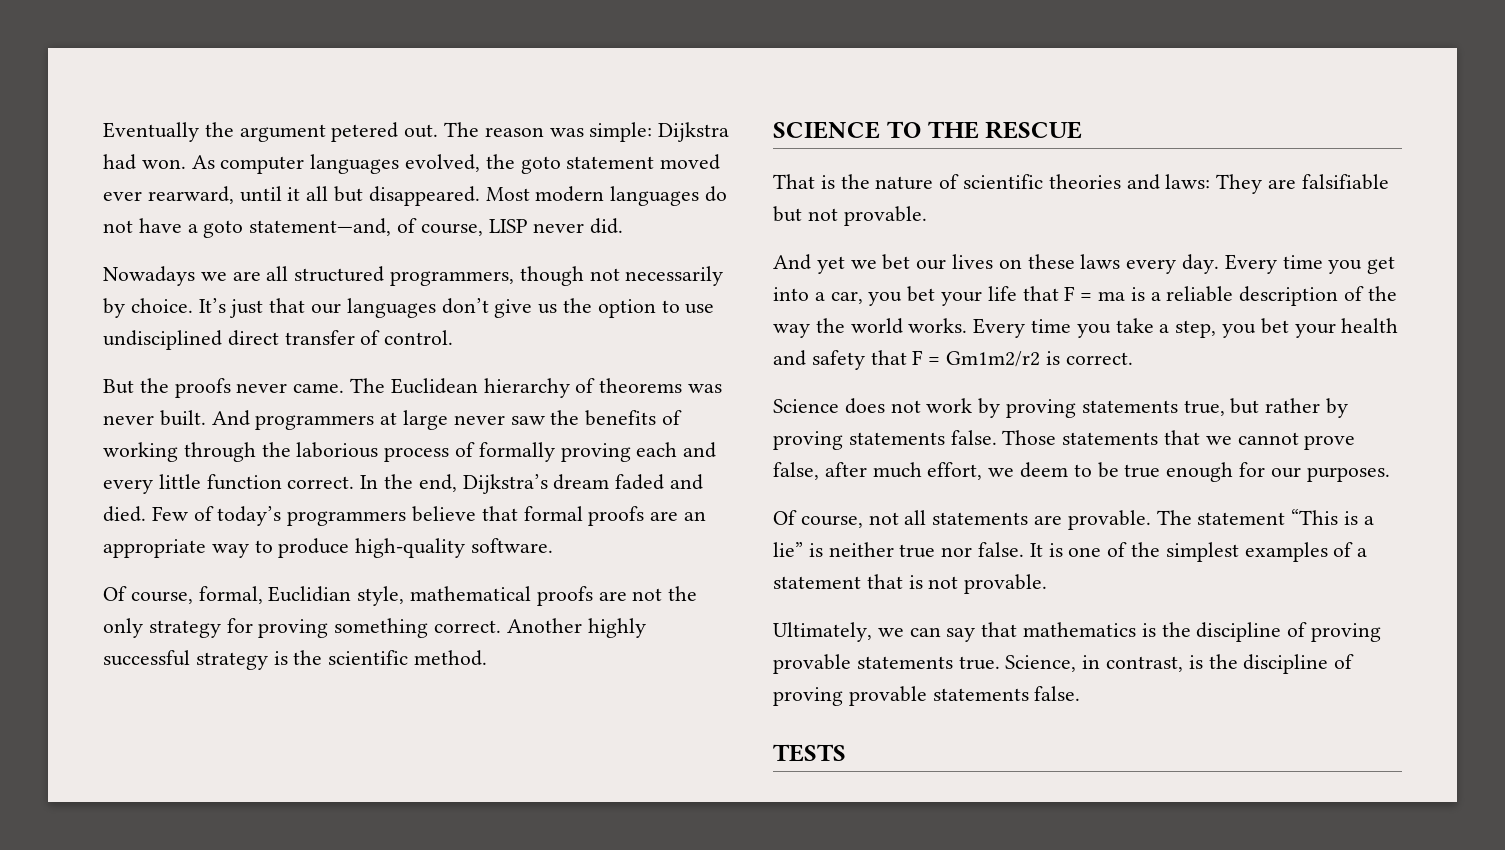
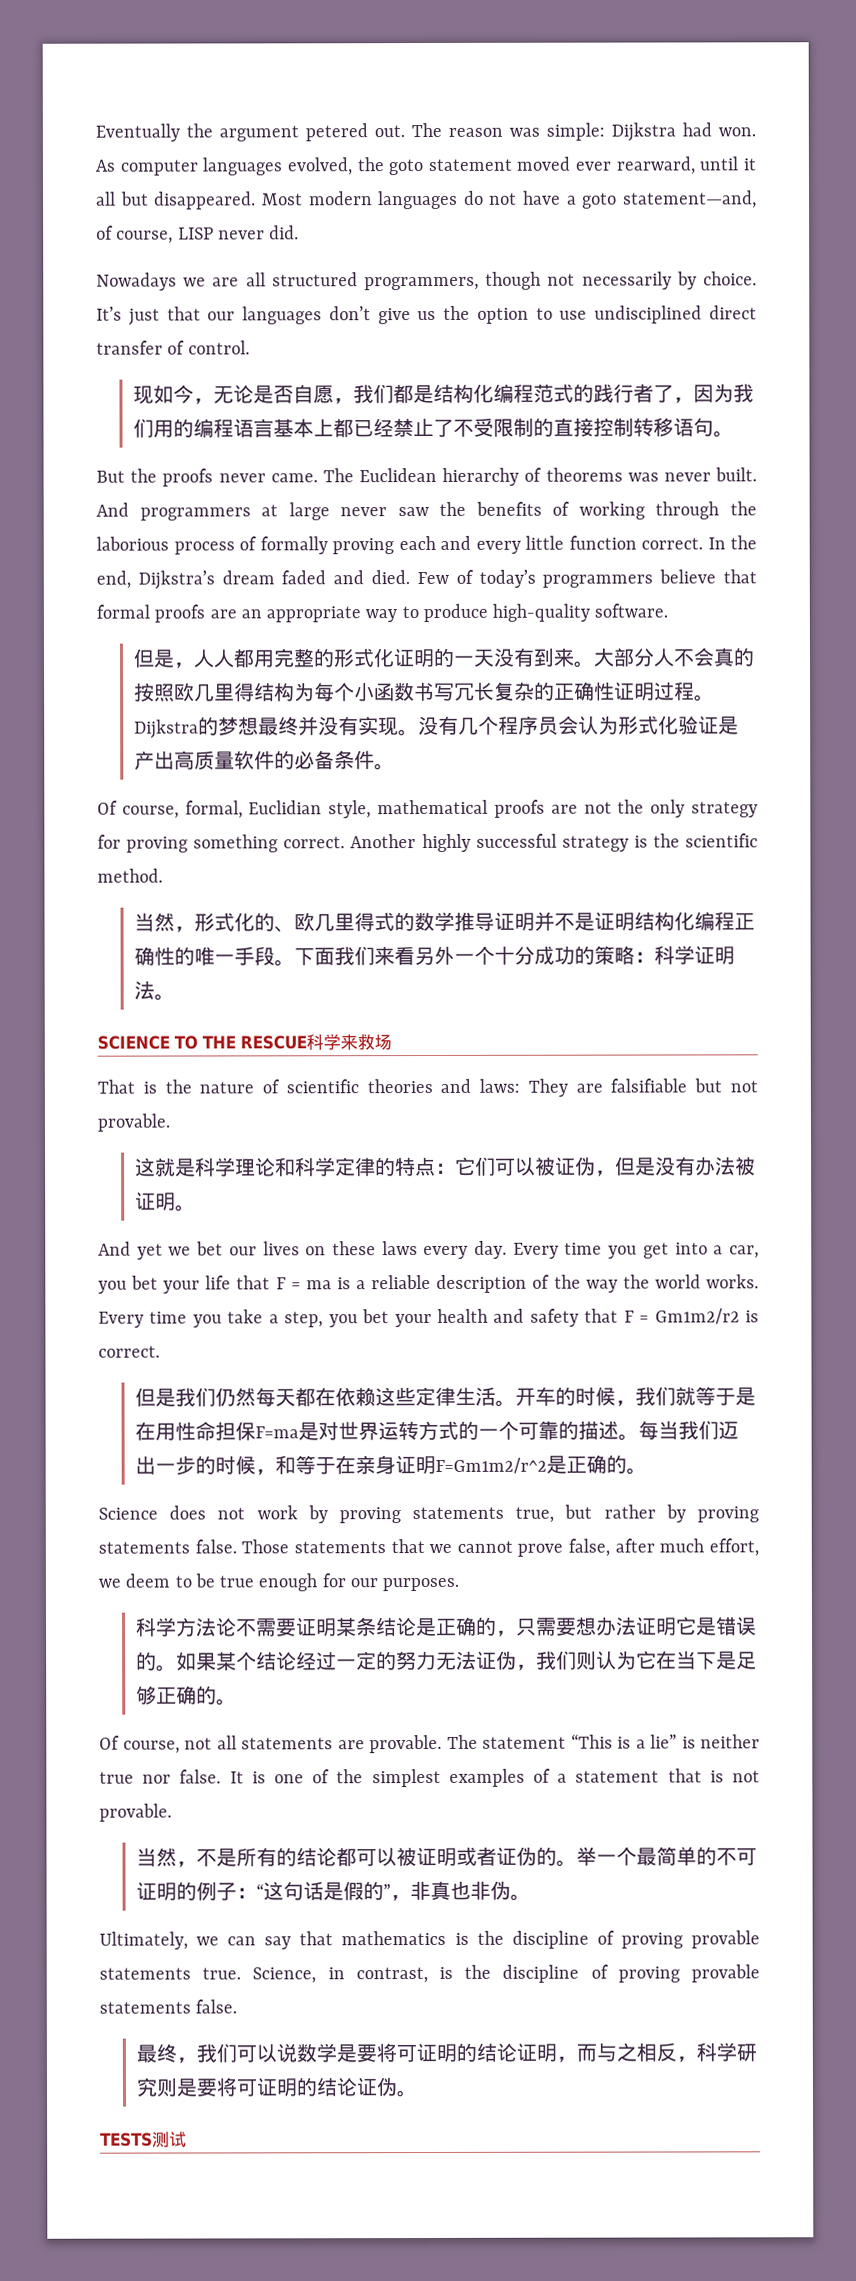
+ 现如今，无论是否自愿，我们都是结构化编程范式的践行者了，因为我们用的编程语言基本上都已经禁止了不受限制的直接控制转移语句。
+ 但是，人人都用完整的形式化证明的一天没有到来。大部分人不会真的按照欧几里得结构为每个小函数书写冗长复杂的正确性证明过程。Dijkstra的梦想最终并没有实现。没有几个程序员会认为形式化验证是产出高质量软件的必备条件。
+ 当然，形式化的、欧几里得式的数学推导证明并不是证明结构化编程正确性的唯一手段。下面我们来看另外一个十分成功的策略：科学证明法。
- SCIENCE TO THE RESCUE
+ SCIENCE TO THE RESCUE科学来救场
+ 这就是科学理论和科学定律的特点：它们可以被证伪，但是没有办法被证明。
+ 但是我们仍然每天都在依赖这些定律生活。开车的时候，我们就等于是在用性命担保F=ma是对世界运转方式的一个可靠的描述。每当我们迈出一步的时候，和等于在亲身证明F=Gm1m2/r^2是正确的。
+ 科学方法论不需要证明某条结论是正确的，只需要想办法证明它是错误的。如果某个结论经过一定的努力无法证伪，我们则认为它在当下是足够正确的。
+ 当然，不是所有的结论都可以被证明或者证伪的。举一个最简单的不可证明的例子：“这句话是假的”，非真也非伪。
+ 最终，我们可以说数学是要将可证明的结论证明，而与之相反，科学研究则是要将可证明的结论证伪。
- TESTS
+ TESTS测试

